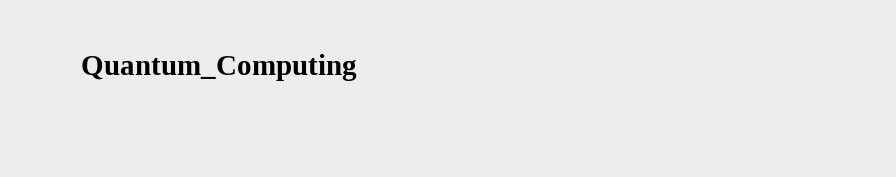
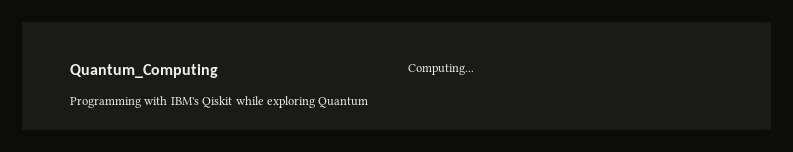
+ Programming with IBM's Qiskit while exploring Quantum Computing...

